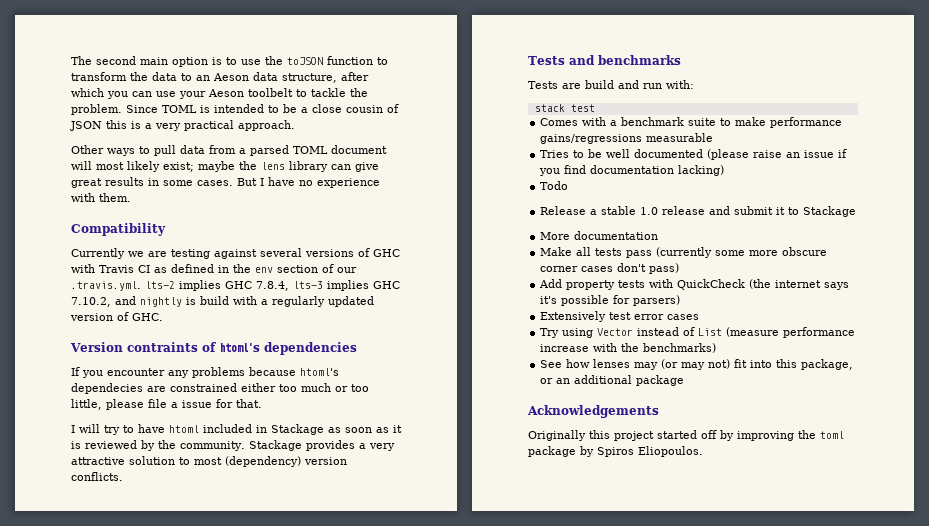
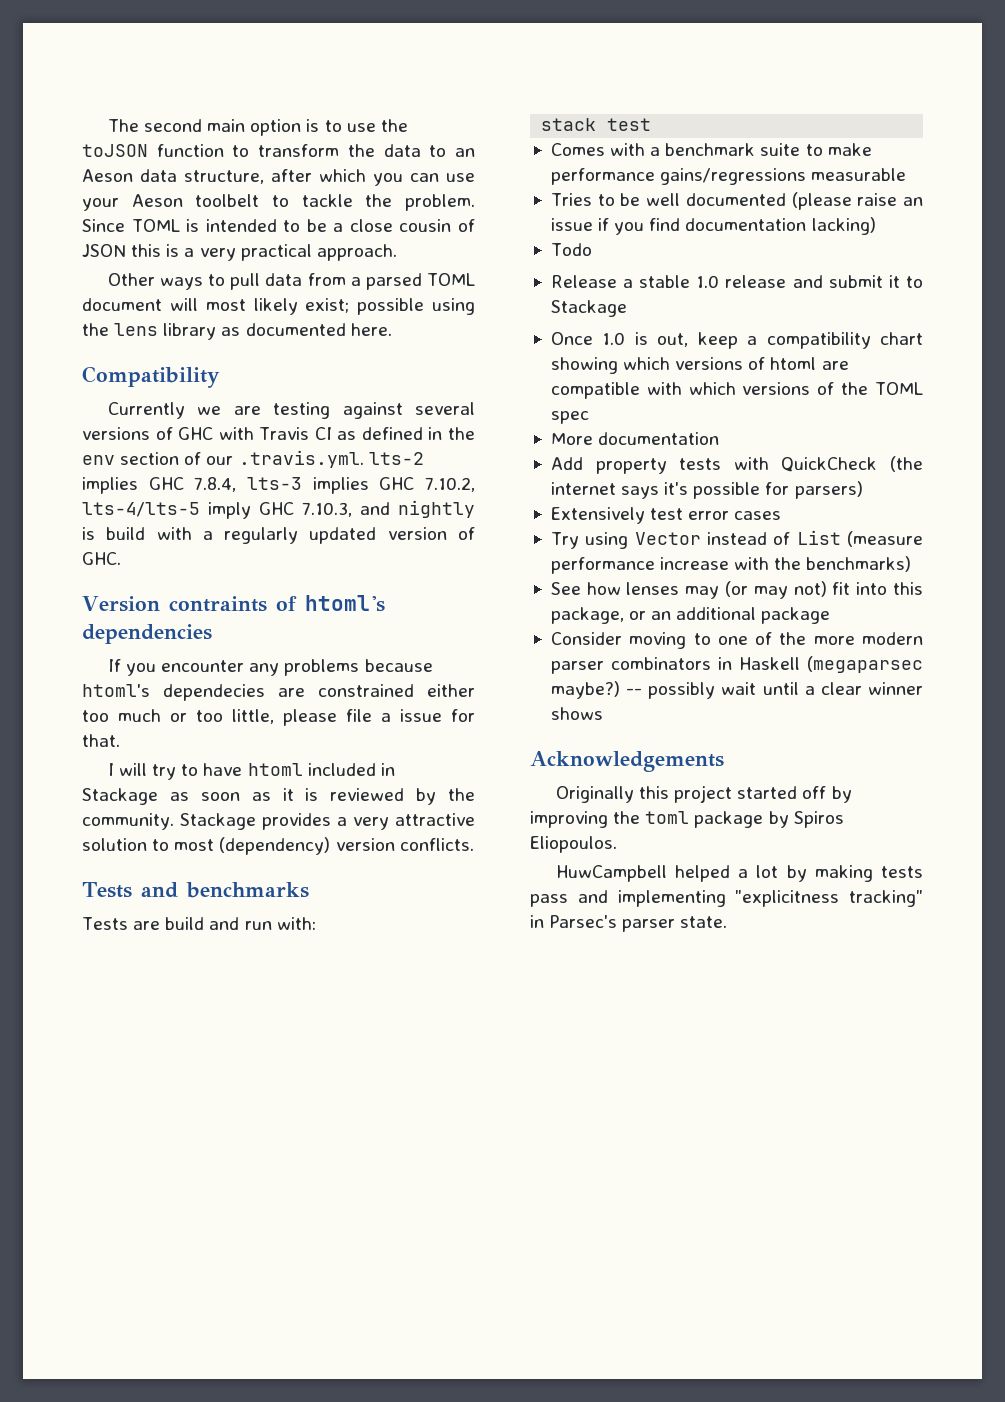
- Other ways to pull data from a parsed TOML document will most likely exist; maybe the lens library can give great results in some cases. But I have no experience with them.
+ Other ways to pull data from a parsed TOML document will most likely exist; possible using the lens library as documented here.
- Currently we are testing against several versions of GHC with Travis CI as defined in the env section of our .travis.yml. lts-2 implies GHC 7.8.4, lts-3 implies GHC 7.10.2, and nightly is build with a regularly updated version of GHC.
+ Currently we are testing against several versions of GHC with Travis CI as defined in the env section of our .travis.yml. lts-2 implies GHC 7.8.4, lts-3 implies GHC 7.10.2, lts-4/lts-5 imply GHC 7.10.3, and nightly is build with a regularly updated version of GHC.
+ Once 1.0 is out, keep a compatibility chart showing which versions of htoml are compatible with which versions of the TOML spec
  More documentation
- Make all tests pass (currently some more obscure corner cases don't pass)
+ Consider moving to one of the more modern parser combinators in Haskell (megaparsec maybe?) -- possibly wait until a clear winner shows
+ HuwCampbell helped a lot by making tests pass and implementing "explicitness tracking" in Parsec's parser state.

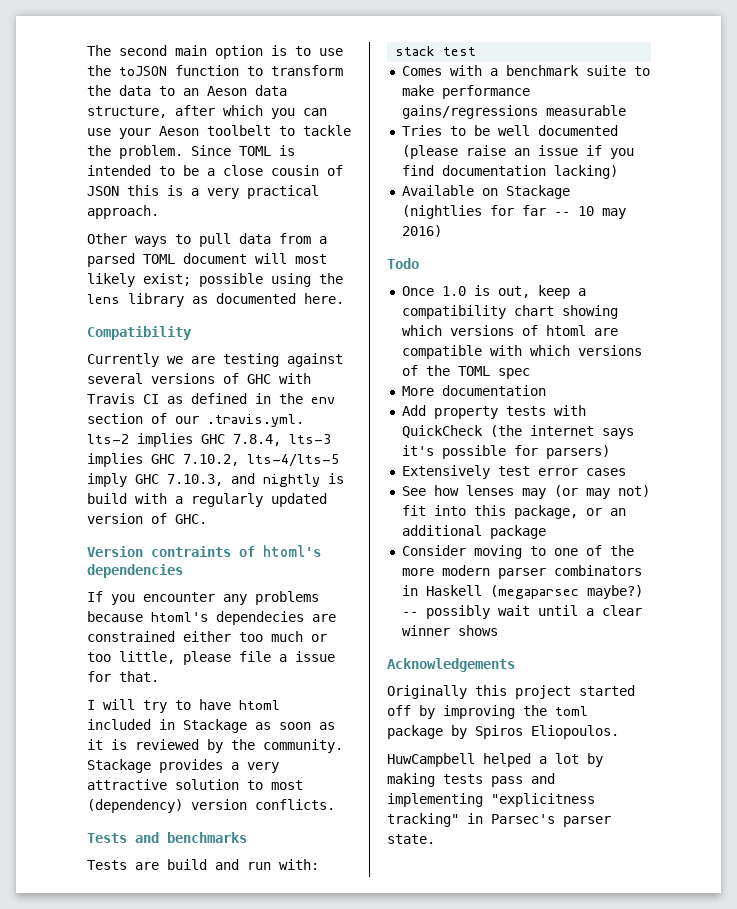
+ Available on Stackage (nightlies for far -- 10 may 2016)
  Todo
- Release a stable 1.0 release and submit it to Stackage
- Try using Vector instead of List (measure performance increase with the benchmarks)

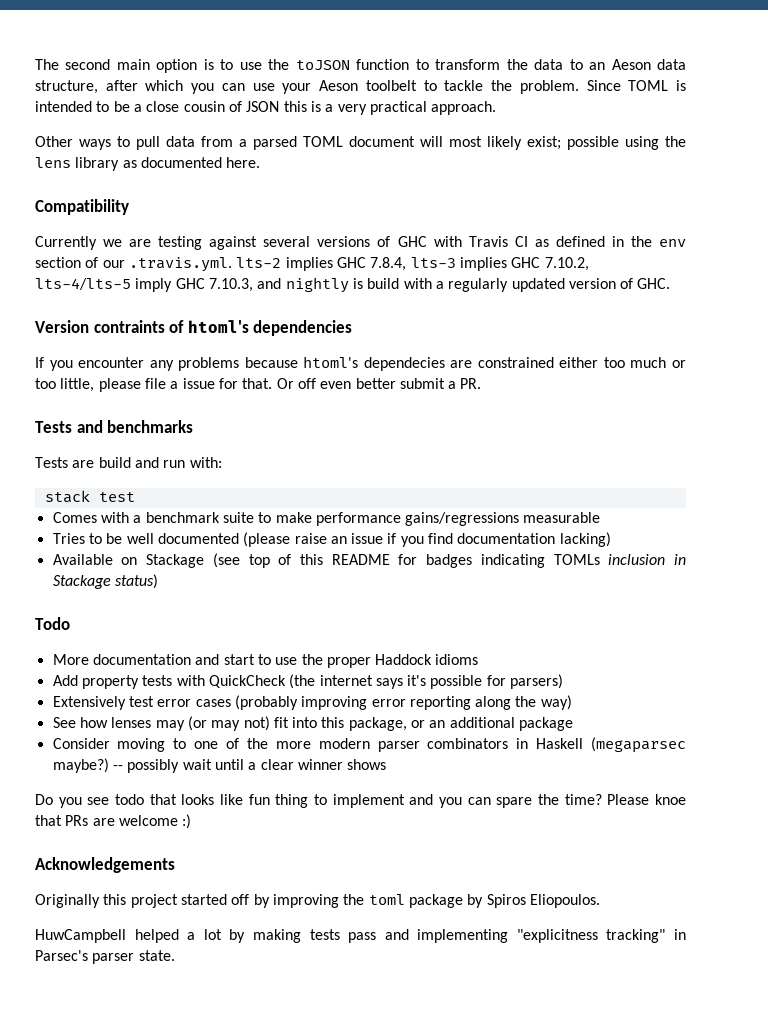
- If you encounter any problems because htoml's dependecies are constrained either too much or too little, please file a issue for that.
- I will try to have htoml included in Stackage as soon as it is reviewed by the community. Stackage provides a very attractive solution to most (dependency) version conflicts.
+ If you encounter any problems because htoml's dependecies are constrained either too much or too little, please file a issue for that. Or off even better submit a PR.
- Available on Stackage (nightlies for far -- 10 may 2016)
+ Available on Stackage (see top of this README for badges indicating TOMLs inclusion in Stackage status)
  Todo
- Once 1.0 is out, keep a compatibility chart showing which versions of htoml are compatible with which versions of the TOML spec
- More documentation
+ More documentation and start to use the proper Haddock idioms
- Extensively test error cases
+ Extensively test error cases (probably improving error reporting along the way)
+ Do you see todo that looks like fun thing to implement and you can spare the time? Please knoe that PRs are welcome :)

